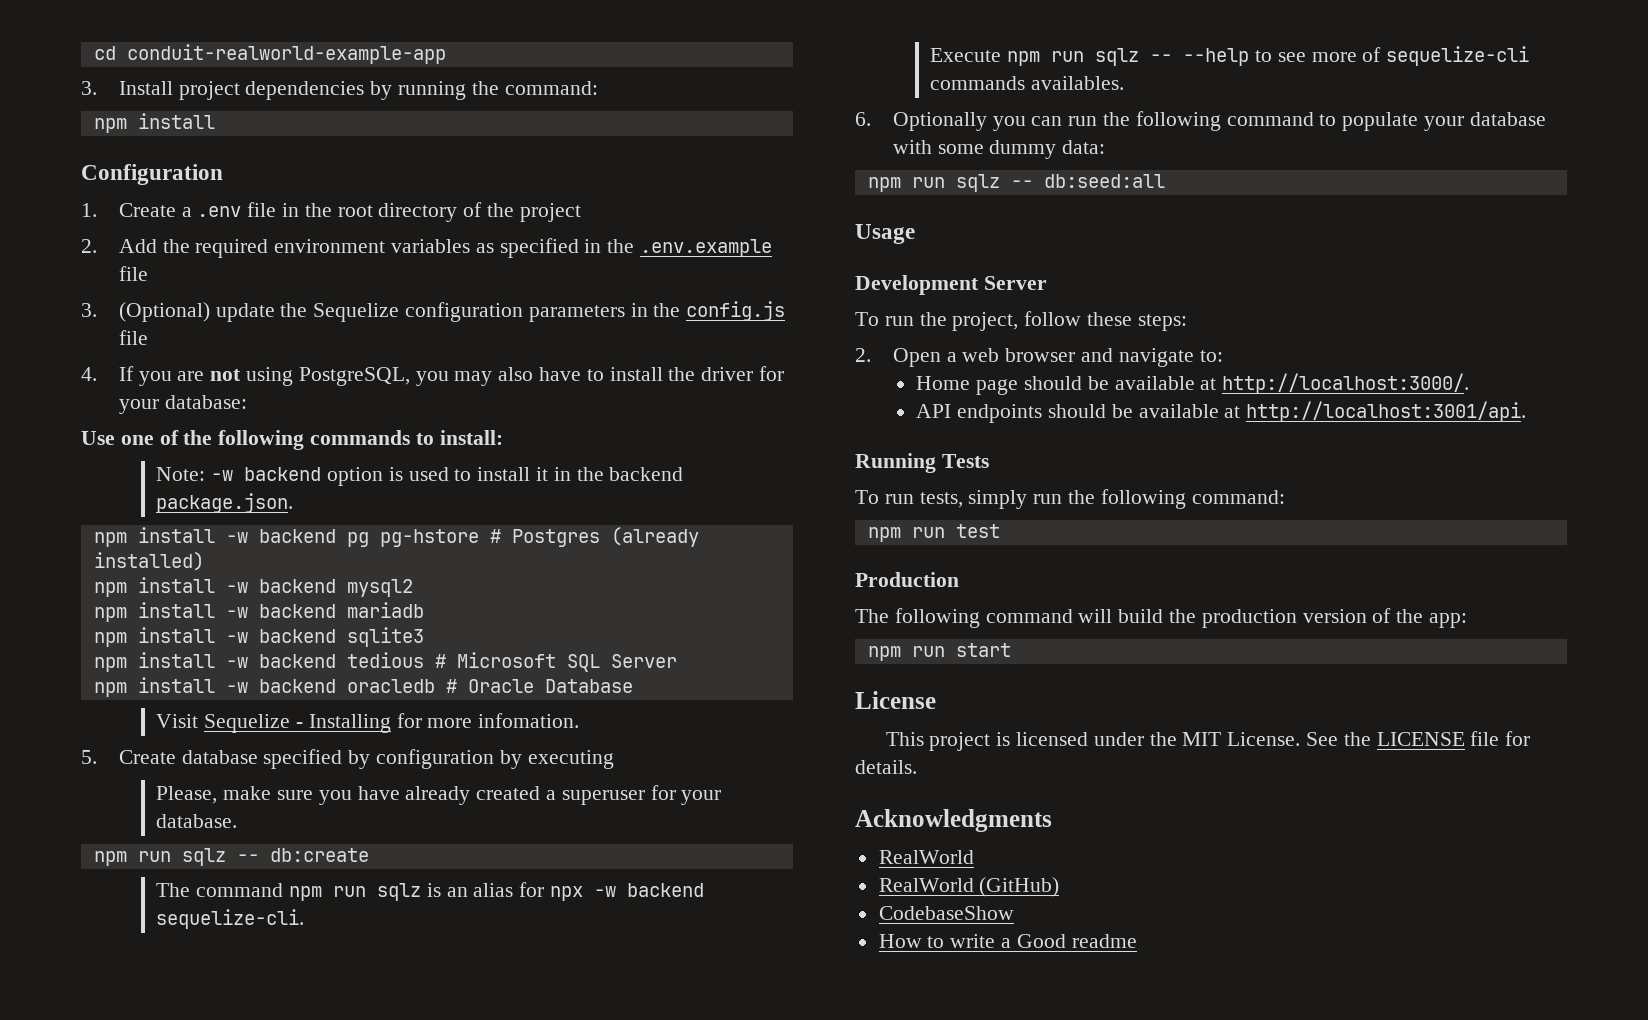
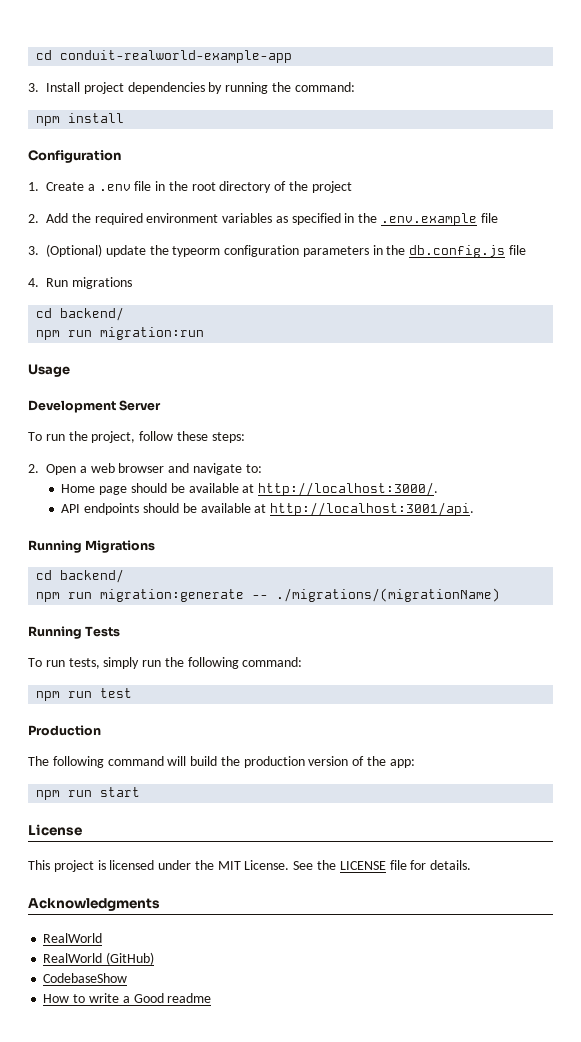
- 3. (Optional) update the Sequelize configuration parameters in the config.js file
+ 3. (Optional) update the typeorm configuration parameters in the db.config.js file
- 4. If you are not using PostgreSQL, you may also have to install the driver for your database:
- Use one of the following commands to install:
- Note: -w backend option is used to install it in the backend package.json.
- npm install -w backend pg pg-hstore # Postgres (already installed)
- npm install -w backend mysql2
- npm install -w backend mariadb
- npm install -w backend sqlite3
- npm install -w backend tedious # Microsoft SQL Server
- npm install -w backend oracledb # Oracle Database
- Visit Sequelize - Installing for more infomation.
- 5. Create database specified by configuration by executing
- Please, make sure you have already created a superuser for your database.
- npm run sqlz -- db:create
- The command npm run sqlz is an alias for npx -w backend sequelize-cli.
- Execute npm run sqlz -- --help to see more of sequelize-cli commands availables.
- 6. Optionally you can run the following command to populate your database with some dummy data:
- npm run sqlz -- db:seed:all
+ 4. Run migrations
+ cd backend/
+ npm run migration:run
+ Running Migrations
+ cd backend/
+ npm run migration:generate -- ./migrations/(migrationName)

